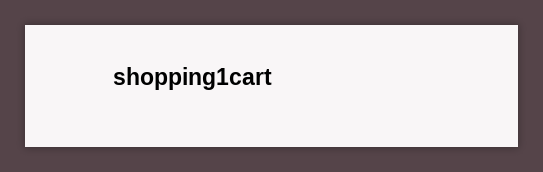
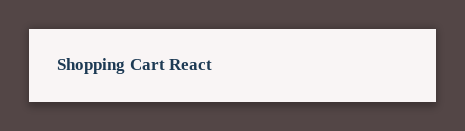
- shopping1cart
+ Shopping Cart React

